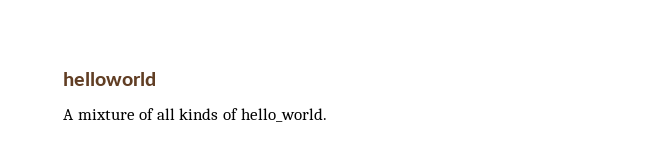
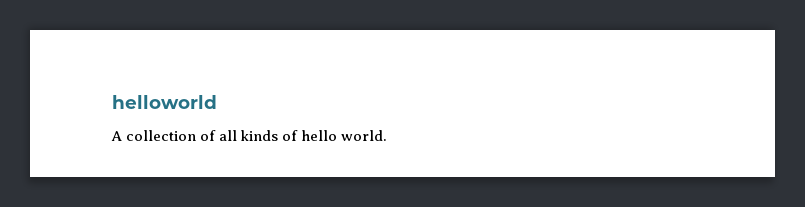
- A mixture of all kinds of hello_world.
+ A collection of all kinds of hello world.

